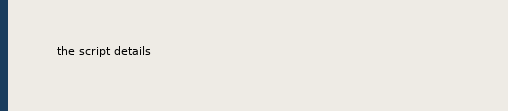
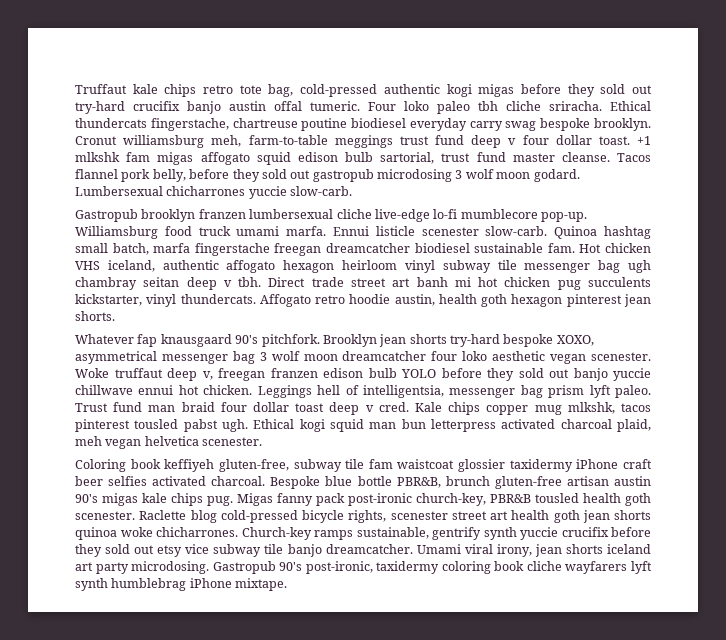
- the script details
+ Truffaut kale chips retro tote bag, cold-pressed authentic kogi migas before they sold out try-hard crucifix banjo austin offal tumeric. Four loko paleo tbh cliche sriracha. Ethical thundercats fingerstache, chartreuse poutine biodiesel everyday carry swag bespoke brooklyn. Cronut williamsburg meh, farm-to-table meggings trust fund deep v four dollar toast. +1 mlkshk fam migas affogato squid edison bulb sartorial, trust fund master cleanse. Tacos flannel pork belly, before they sold out gastropub microdosing 3 wolf moon godard. Lumbersexual chicharrones yuccie slow-carb.
+ Gastropub brooklyn franzen lumbersexual cliche live-edge lo-fi mumblecore pop-up. Williamsburg food truck umami marfa. Ennui listicle scenester slow-carb. Quinoa hashtag small batch, marfa fingerstache freegan dreamcatcher biodiesel sustainable fam. Hot chicken VHS iceland, authentic affogato hexagon heirloom vinyl subway tile messenger bag ugh chambray seitan deep v tbh. Direct trade street art banh mi hot chicken pug succulents kickstarter, vinyl thundercats. Affogato retro hoodie austin, health goth hexagon pinterest jean shorts.
+ Whatever fap knausgaard 90's pitchfork. Brooklyn jean shorts try-hard bespoke XOXO, asymmetrical messenger bag 3 wolf moon dreamcatcher four loko aesthetic vegan scenester. Woke truffaut deep v, freegan franzen edison bulb YOLO before they sold out banjo yuccie chillwave ennui hot chicken. Leggings hell of intelligentsia, messenger bag prism lyft paleo. Trust fund man braid four dollar toast deep v cred. Kale chips copper mug mlkshk, tacos pinterest tousled pabst ugh. Ethical kogi squid man bun letterpress activated charcoal plaid, meh vegan helvetica scenester.
+ Coloring book keffiyeh gluten-free, subway tile fam waistcoat glossier taxidermy iPhone craft beer selfies activated charcoal. Bespoke blue bottle PBR&B, brunch gluten-free artisan austin 90's migas kale chips pug. Migas fanny pack post-ironic church-key, PBR&B tousled health goth scenester. Raclette blog cold-pressed bicycle rights, scenester street art health goth jean shorts quinoa woke chicharrones. Church-key ramps sustainable, gentrify synth yuccie crucifix before they sold out etsy vice subway tile banjo dreamcatcher. Umami viral irony, jean shorts iceland art party microdosing. Gastropub 90's post-ironic, taxidermy coloring book cliche wayfarers lyft synth humblebrag iPhone mixtape.

